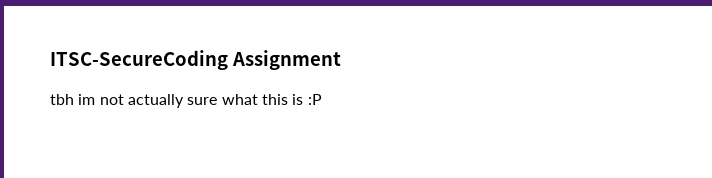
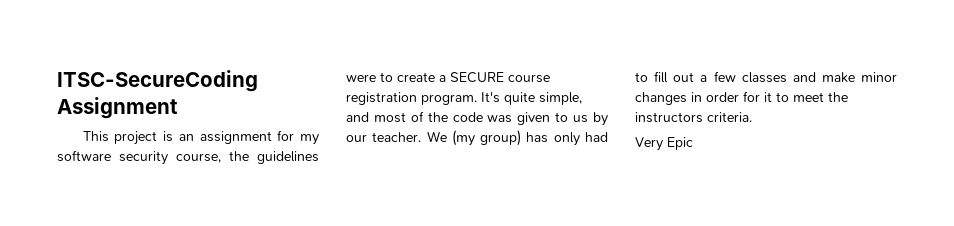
- tbh im not actually sure what this is :P
+ This project is an assignment for my software security course, the guidelines were to create a SECURE course registration program. It's quite simple, and most of the code was given to us by our teacher. We (my group) has only had to fill out a few classes and make minor changes in order for it to meet the instructors criteria.
+ Very Epic

